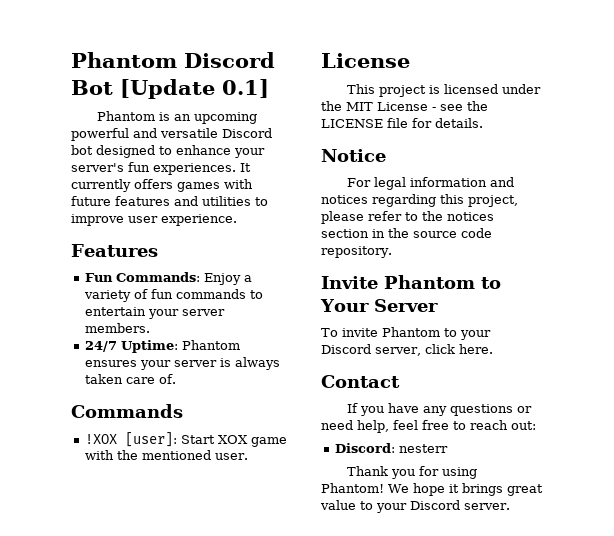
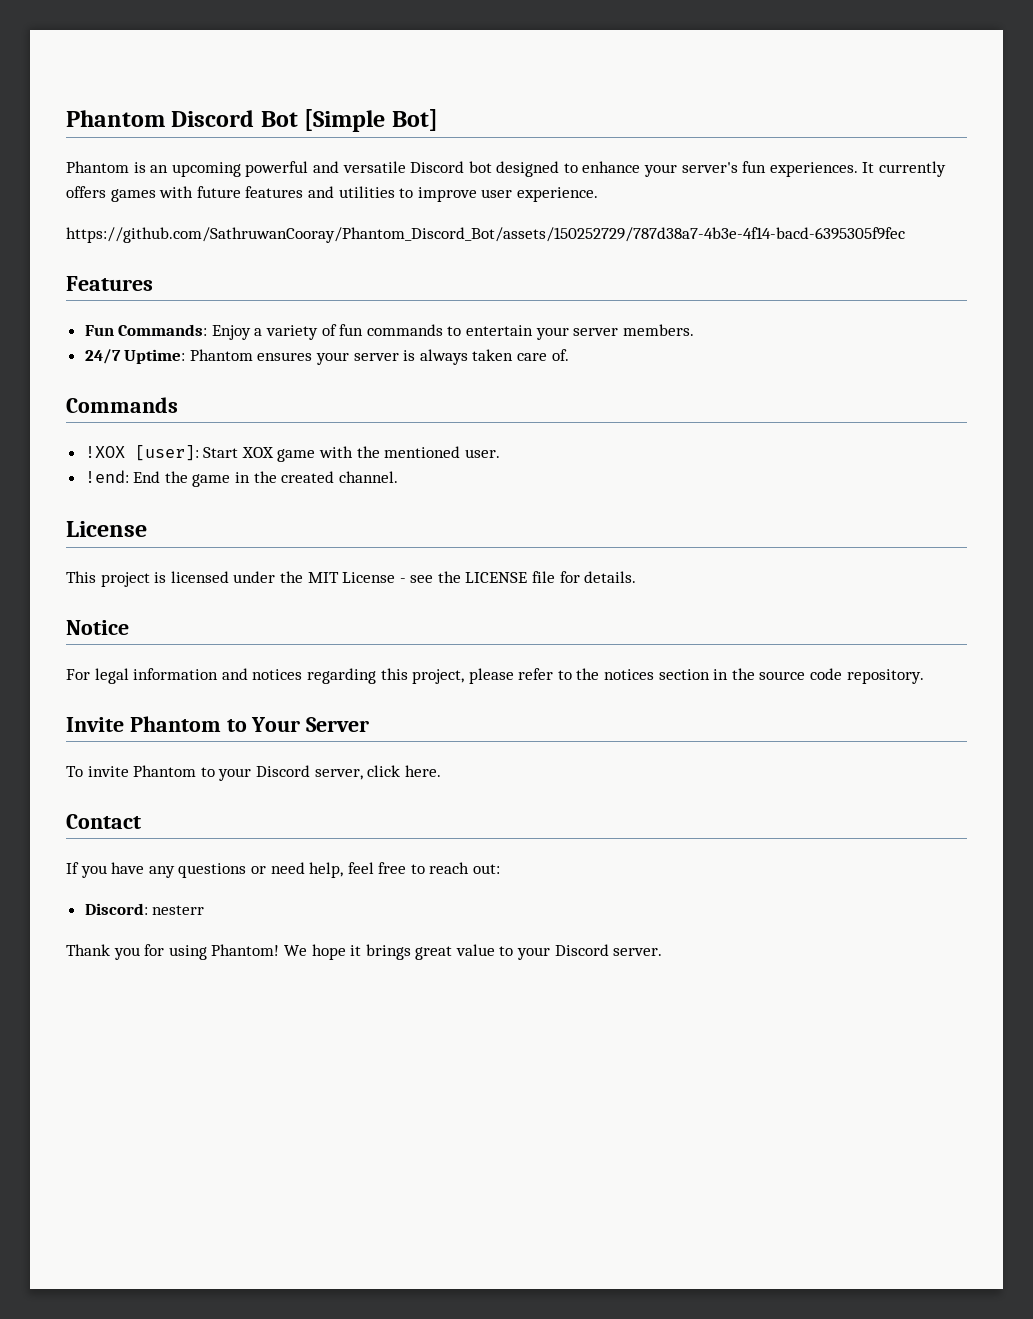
- Phantom Discord Bot [Update 0.1]
+ Phantom Discord Bot [Simple Bot]
+ https://github.com/SathruwanCooray/Phantom_Discord_Bot/assets/150252729/787d38a7-4b3e-4f14-bacd-6395305f9fec
+ !end: End the game in the created channel.

